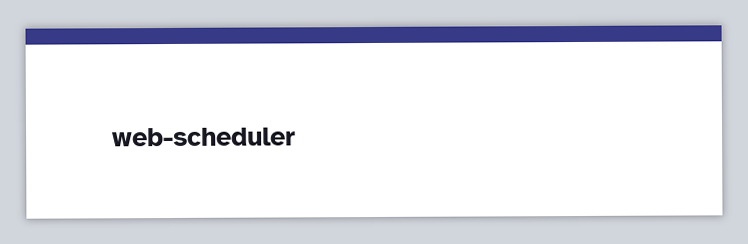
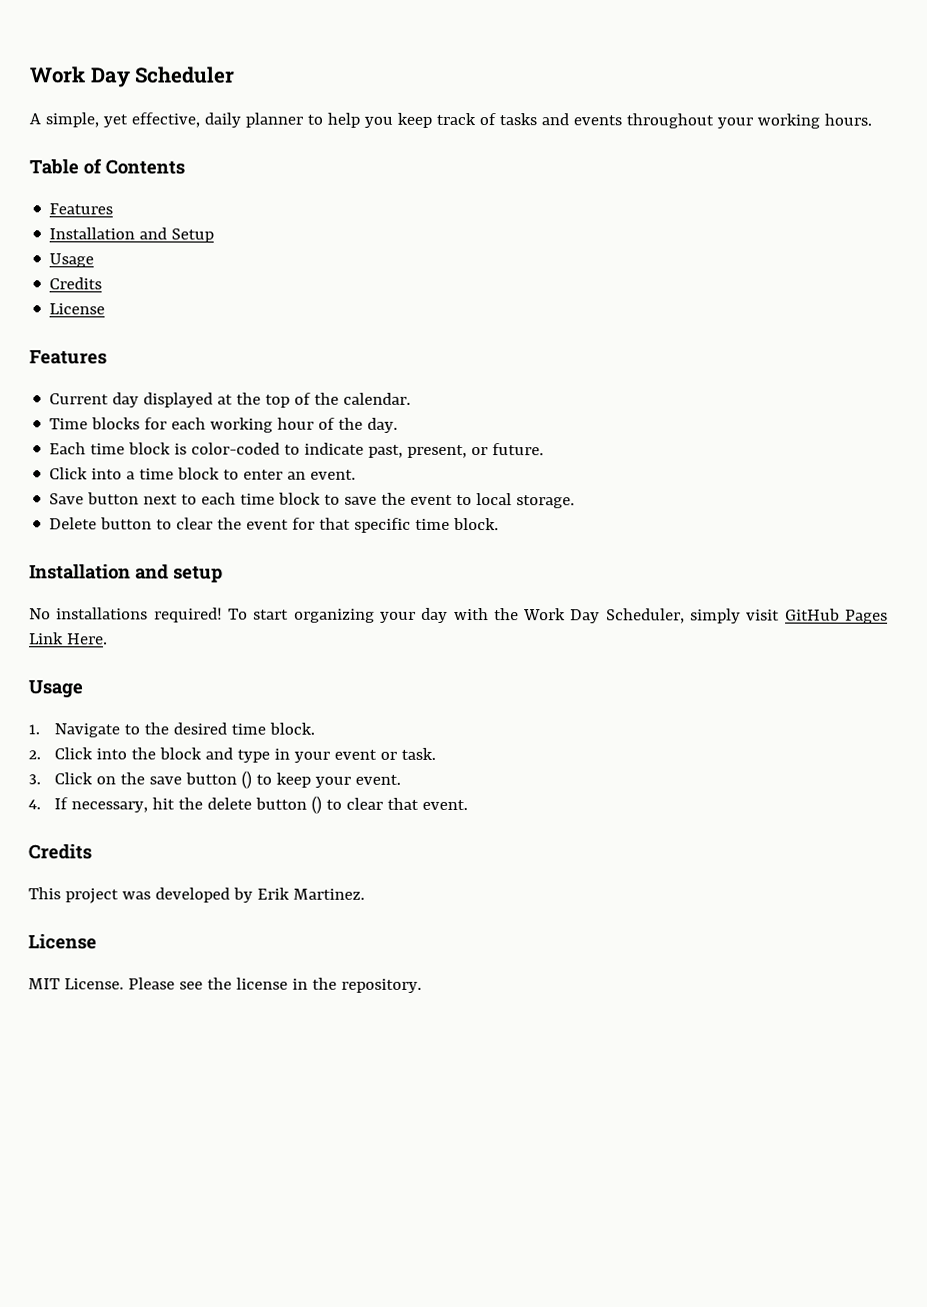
- web-scheduler
+ Work Day Scheduler
+ A simple, yet effective, daily planner to help you keep track of tasks and events throughout your working hours.
+ Table of Contents
+ Features
+ Installation and Setup
+ Usage
+ Credits
+ License
+ Features
+ Current day displayed at the top of the calendar.
+ Time blocks for each working hour of the day.
+ Each time block is color-coded to indicate past, present, or future.
+ Click into a time block to enter an event.
+ Save button next to each time block to save the event to local storage.
+ Delete button to clear the event for that specific time block.
+ Installation and setup
+ No installations required! To start organizing your day with the Work Day Scheduler, simply visit GitHub Pages Link Here.
+ Usage
+ 1. Navigate to the desired time block.
+ 2. Click into the block and type in your event or task.
+ 3. Click on the save button () to keep your event.
+ 4. If necessary, hit the delete button () to clear that event.
+ Credits
+ This project was developed by Erik Martinez.
+ License
+ MIT License. Please see the license in the repository.

